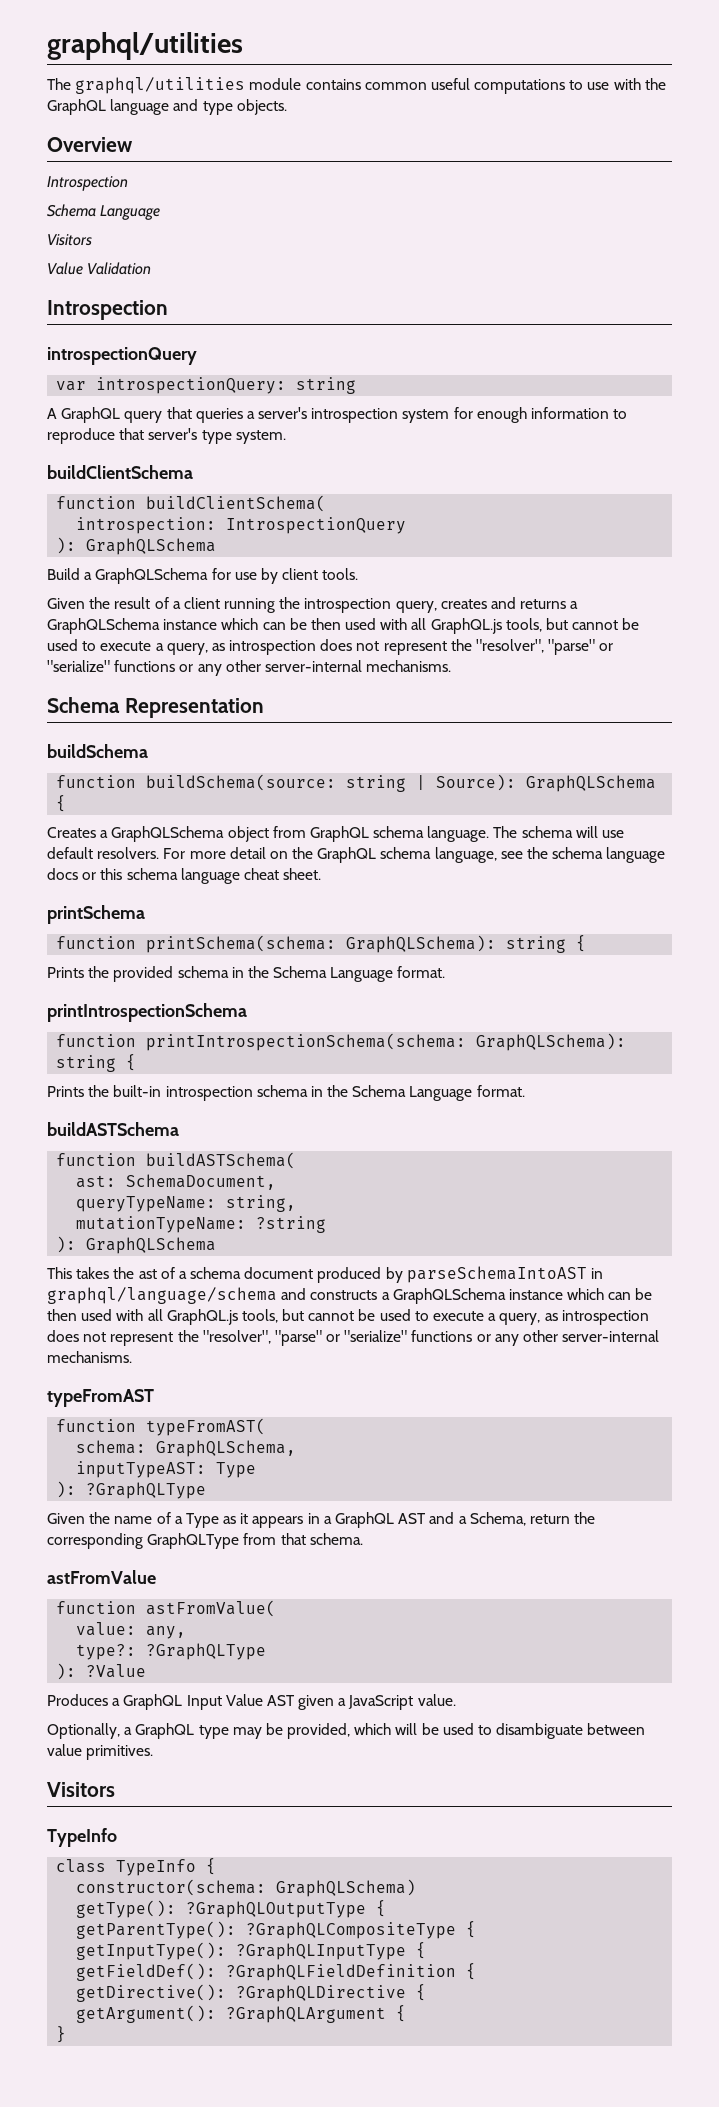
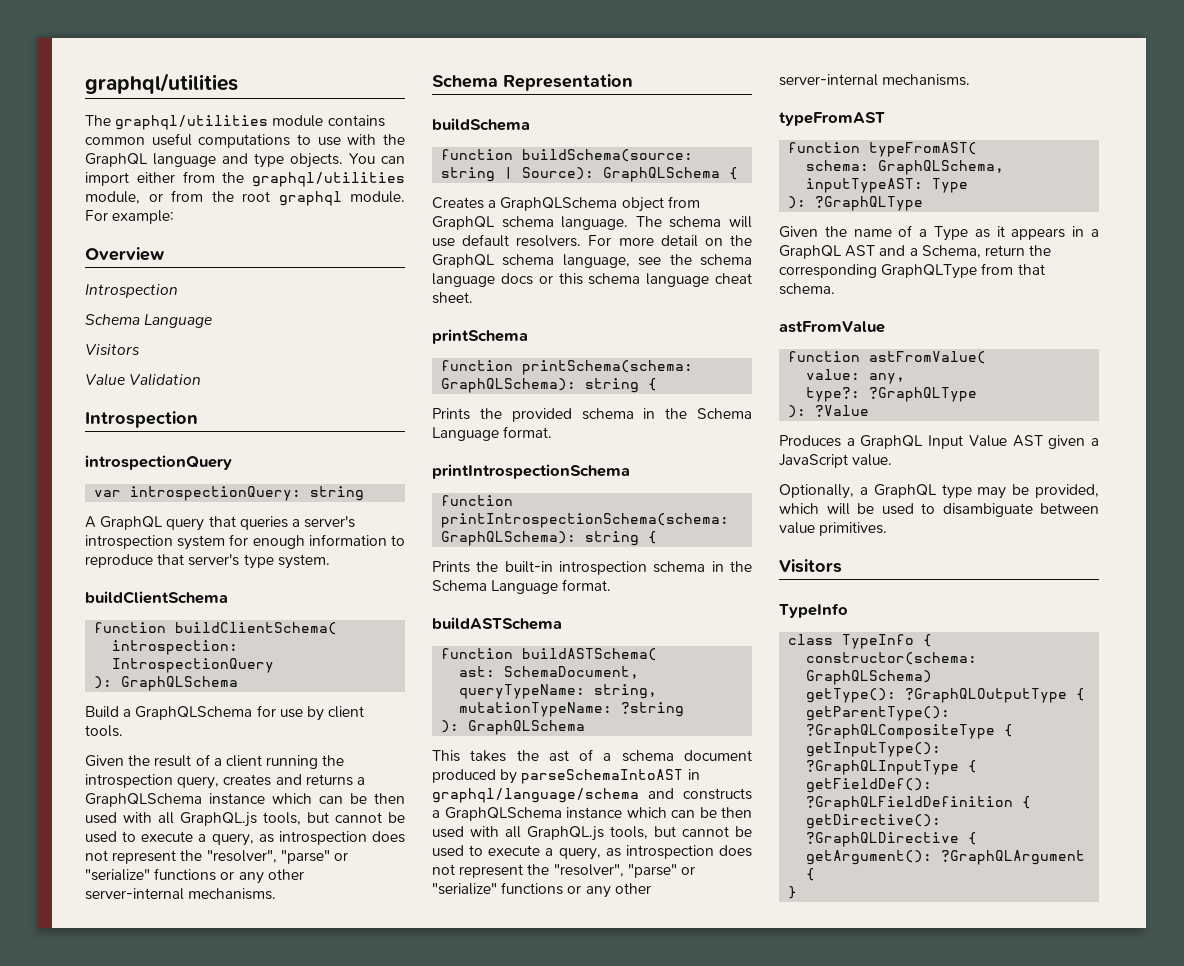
+ You can import either from the graphql/utilities module, or from the root graphql module. For example:

